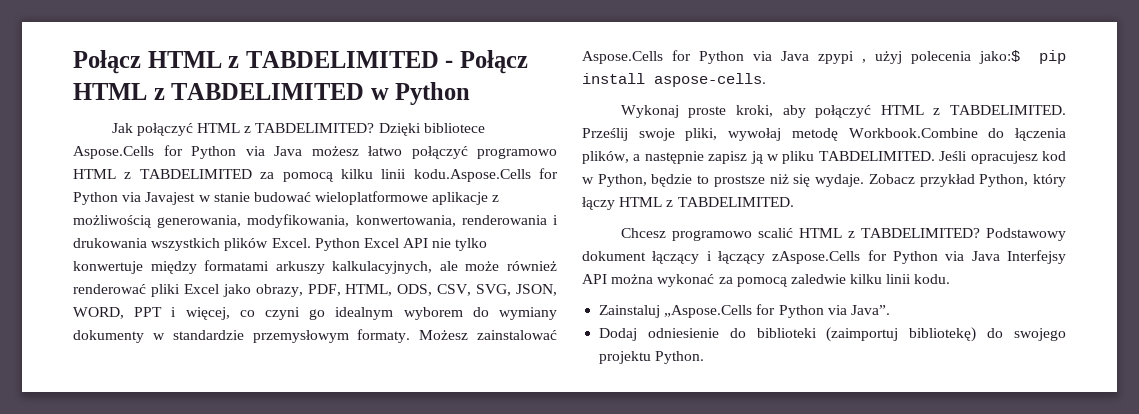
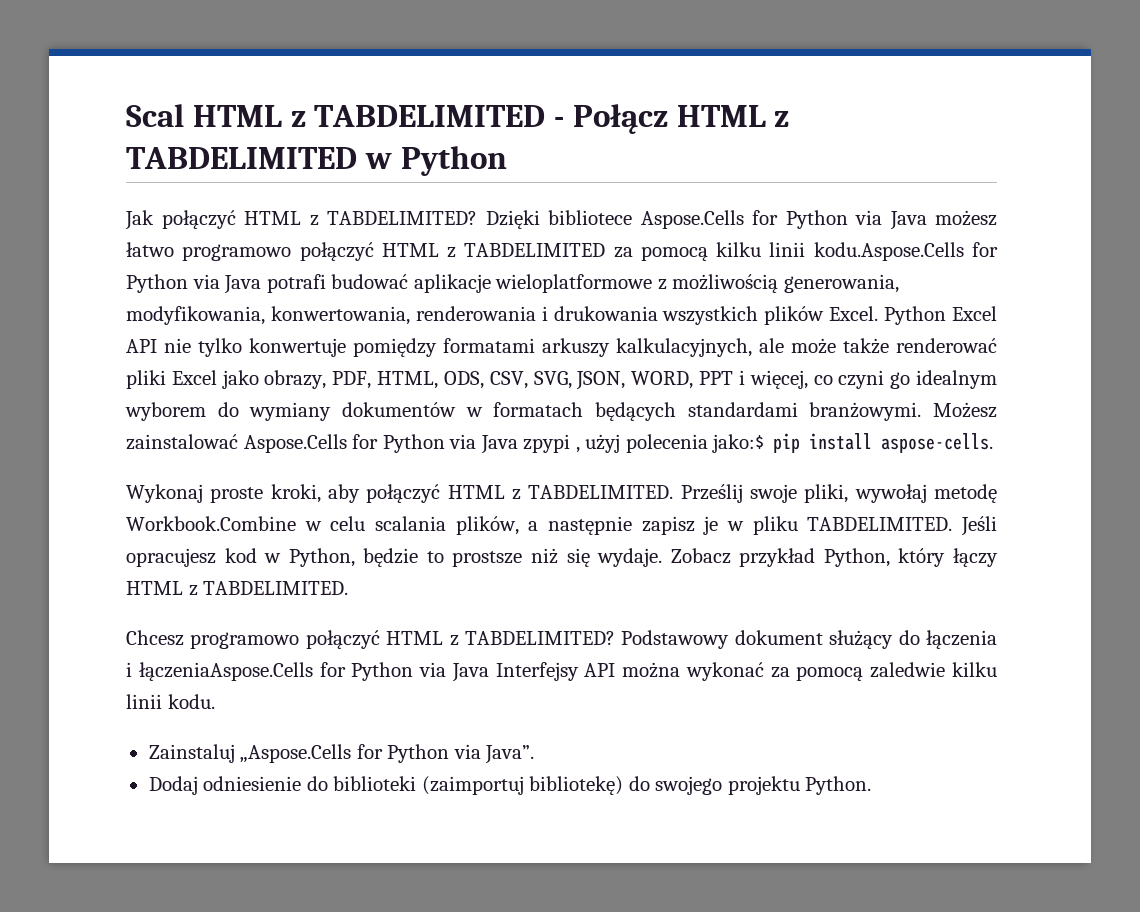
- Połącz HTML z TABDELIMITED - Połącz HTML z TABDELIMITED w Python
+ Scal HTML z TABDELIMITED - Połącz HTML z TABDELIMITED w Python
- Dzięki bibliotece Aspose.Cells for Python via Java możesz łatwo połączyć programowo HTML z TABDELIMITED za pomocą kilku linii kodu.Aspose.Cells for Python via Javajest w stanie budować wieloplatformowe aplikacje z możliwością generowania, modyfikowania, konwertowania, renderowania i drukowania wszystkich plików Excel.
+ Dzięki bibliotece Aspose.Cells for Python via Java możesz łatwo programowo połączyć HTML z TABDELIMITED za pomocą kilku linii kodu.Aspose.Cells for Python via Java potrafi budować aplikacje wieloplatformowe z możliwością generowania, modyfikowania, konwertowania, renderowania i drukowania wszystkich plików Excel.
- Python Excel API nie tylko konwertuje między formatami arkuszy kalkulacyjnych, ale może również renderować pliki Excel jako obrazy, PDF, HTML, ODS, CSV, SVG, JSON, WORD, PPT i więcej, co czyni go idealnym wyborem do wymiany dokumenty w standardzie przemysłowym formaty.
+ Python Excel API nie tylko konwertuje pomiędzy formatami arkuszy kalkulacyjnych, ale może także renderować pliki Excel jako obrazy, PDF, HTML, ODS, CSV, SVG, JSON, WORD, PPT i więcej, co czyni go idealnym wyborem do wymiany dokumentów w formatach będących standardami branżowymi.
- Prześlij swoje pliki, wywołaj metodę Workbook.Combine do łączenia plików, a następnie zapisz ją w pliku TABDELIMITED.
+ Prześlij swoje pliki, wywołaj metodę Workbook.Combine w celu scalania plików, a następnie zapisz je w pliku TABDELIMITED.
- Chcesz programowo scalić HTML z TABDELIMITED?
+ Chcesz programowo połączyć HTML z TABDELIMITED?
- Podstawowy dokument łączący i łączący zAspose.Cells for Python via Java Interfejsy API można wykonać za pomocą zaledwie kilku linii kodu.
+ Podstawowy dokument służący do łączenia i łączeniaAspose.Cells for Python via Java Interfejsy API można wykonać za pomocą zaledwie kilku linii kodu.

